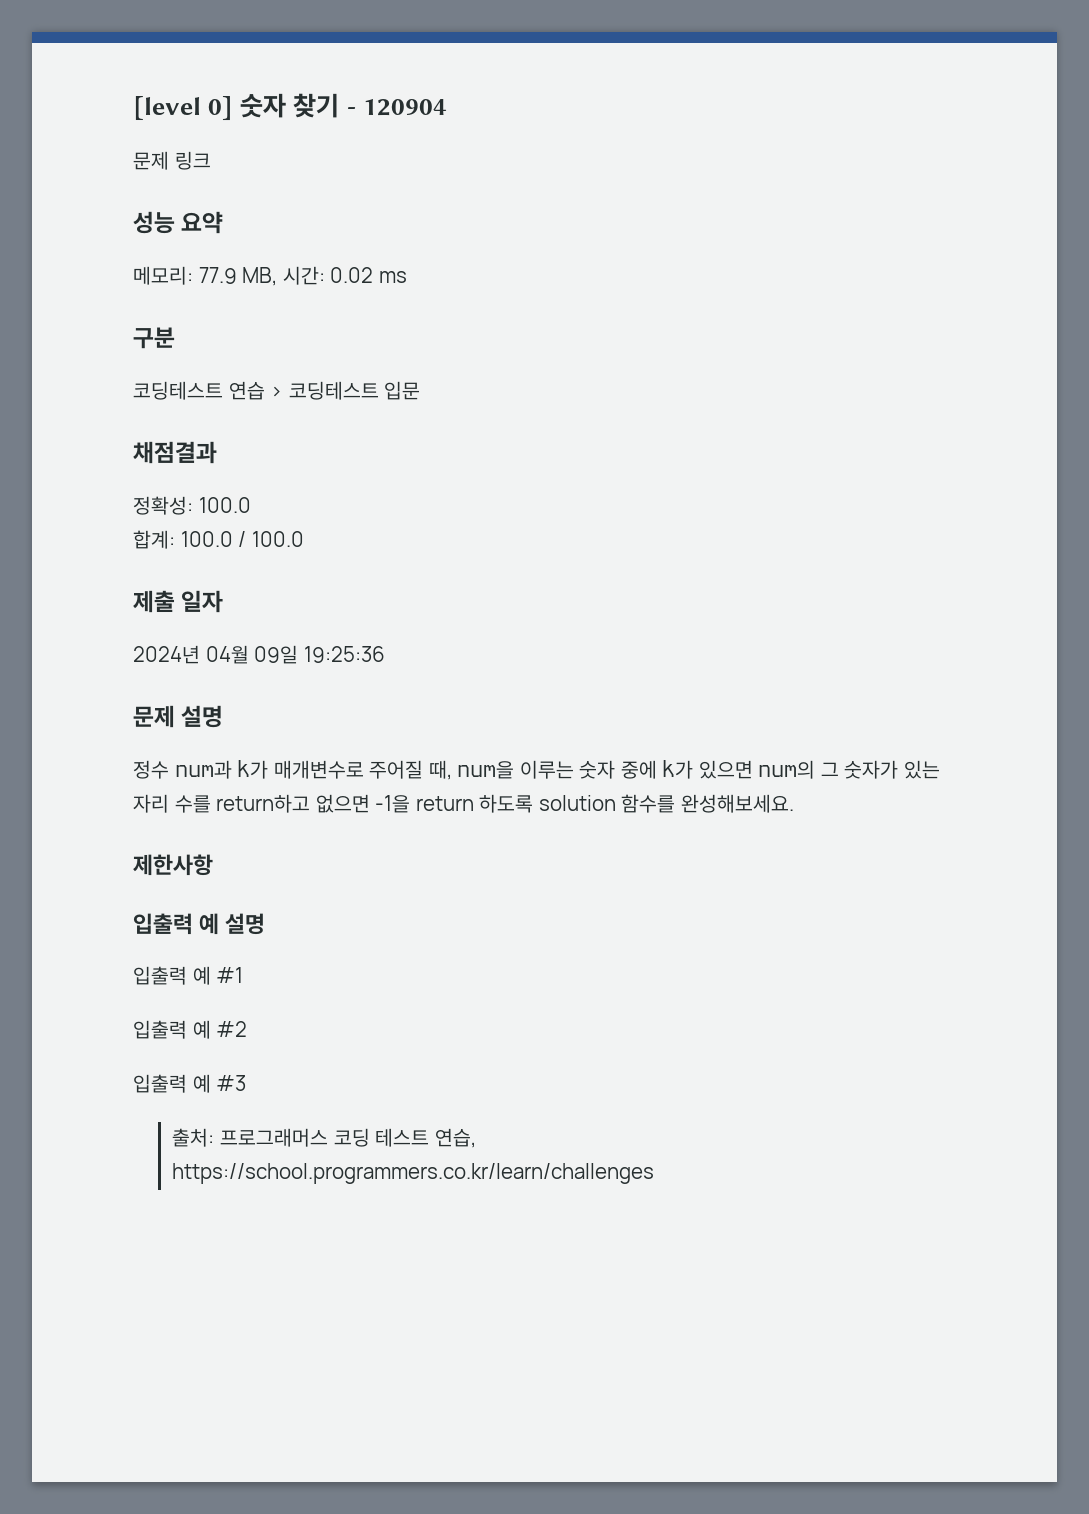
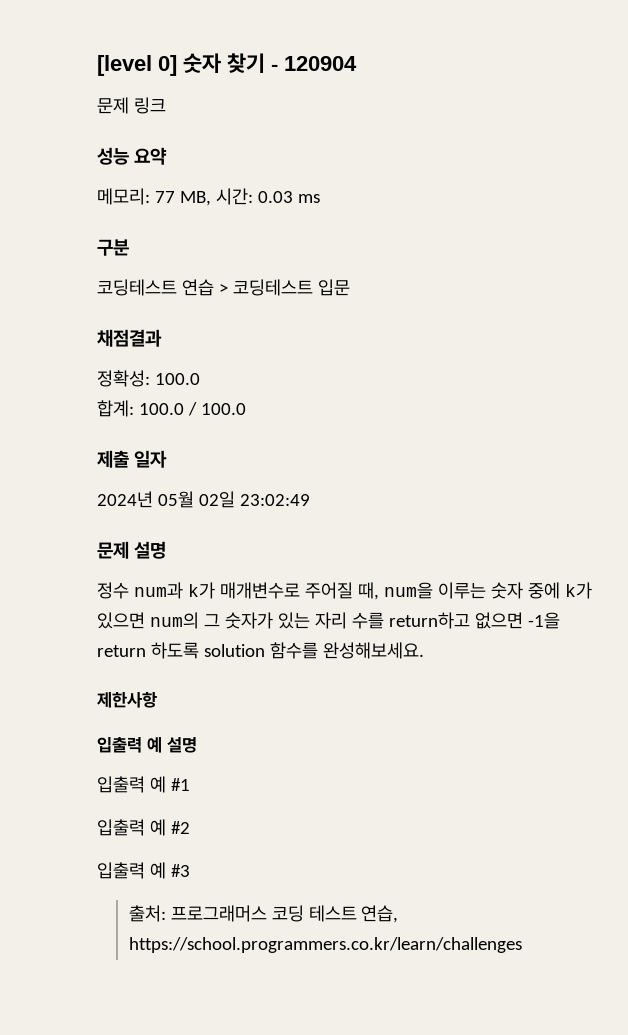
- 메모리: 77.9 MB, 시간: 0.02 ms
+ 메모리: 77 MB, 시간: 0.03 ms
- 2024년 04월 09일 19:25:36
+ 2024년 05월 02일 23:02:49

